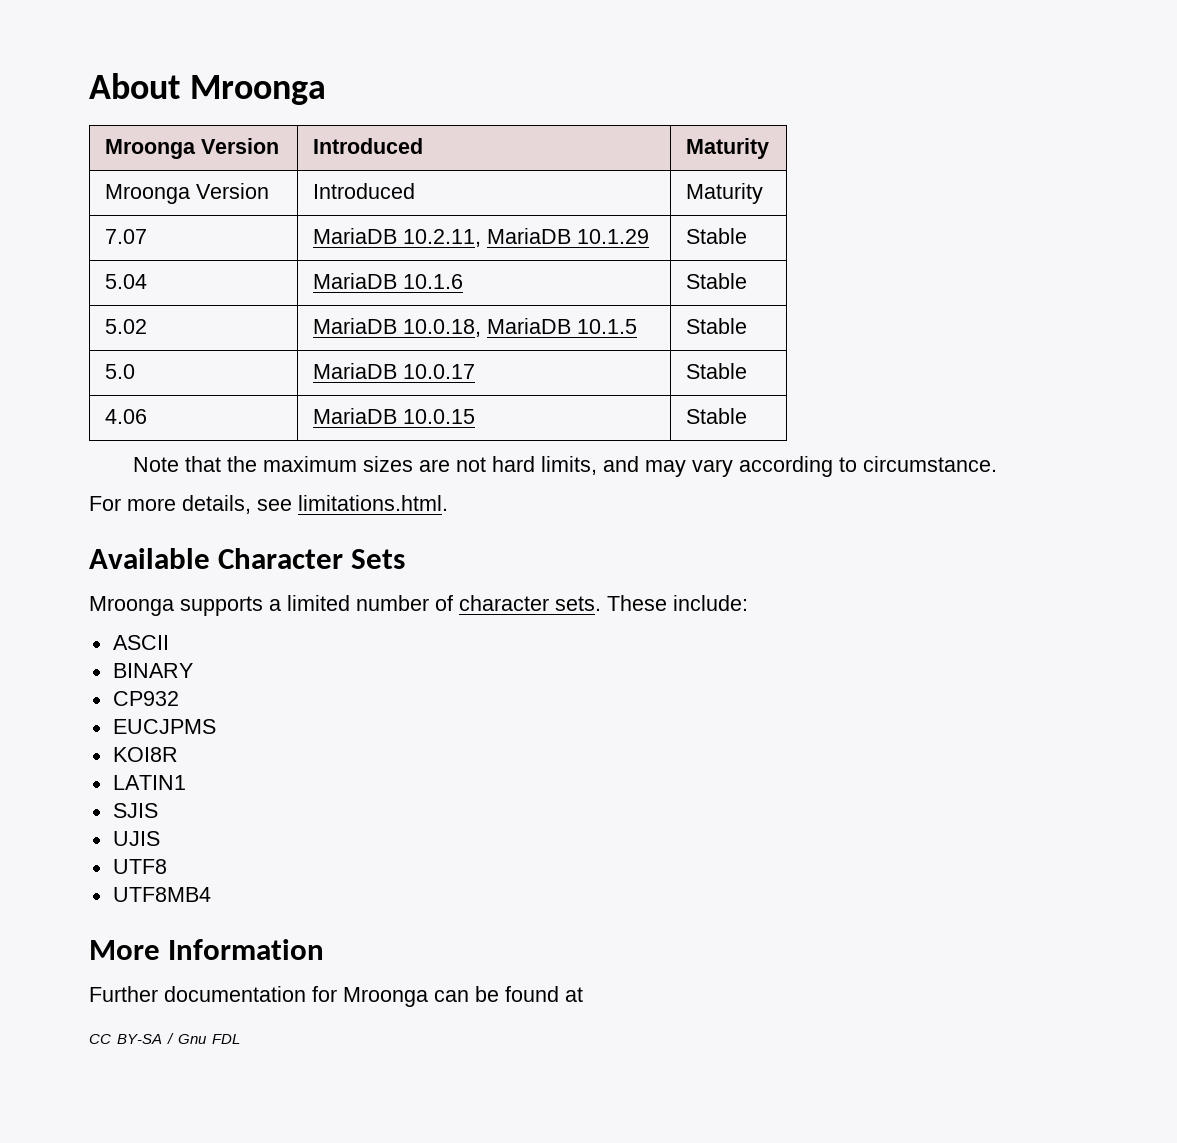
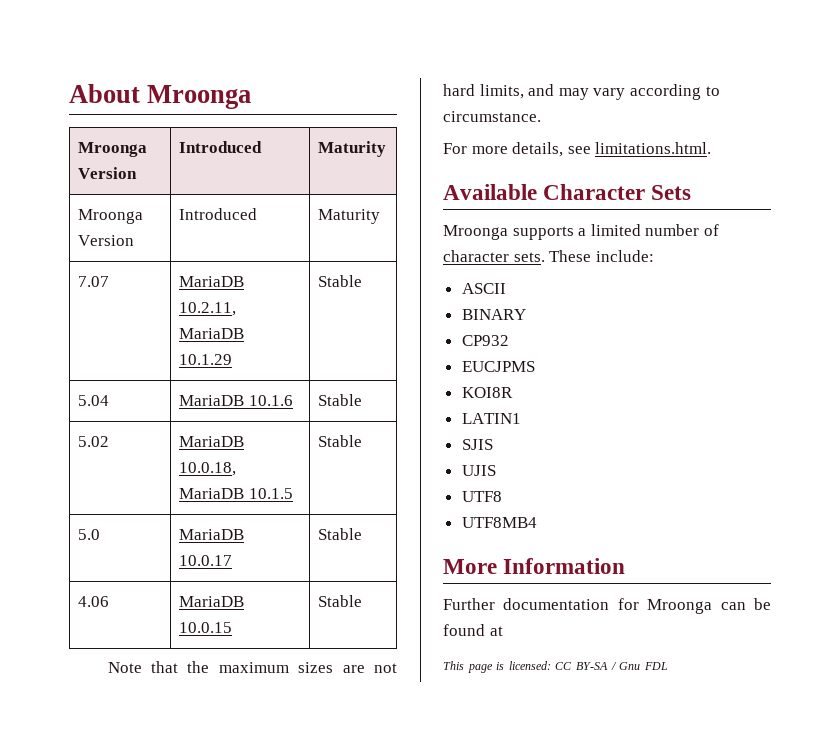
- CC BY-SA / Gnu FDL
+ This page is licensed: CC BY-SA / Gnu FDL

